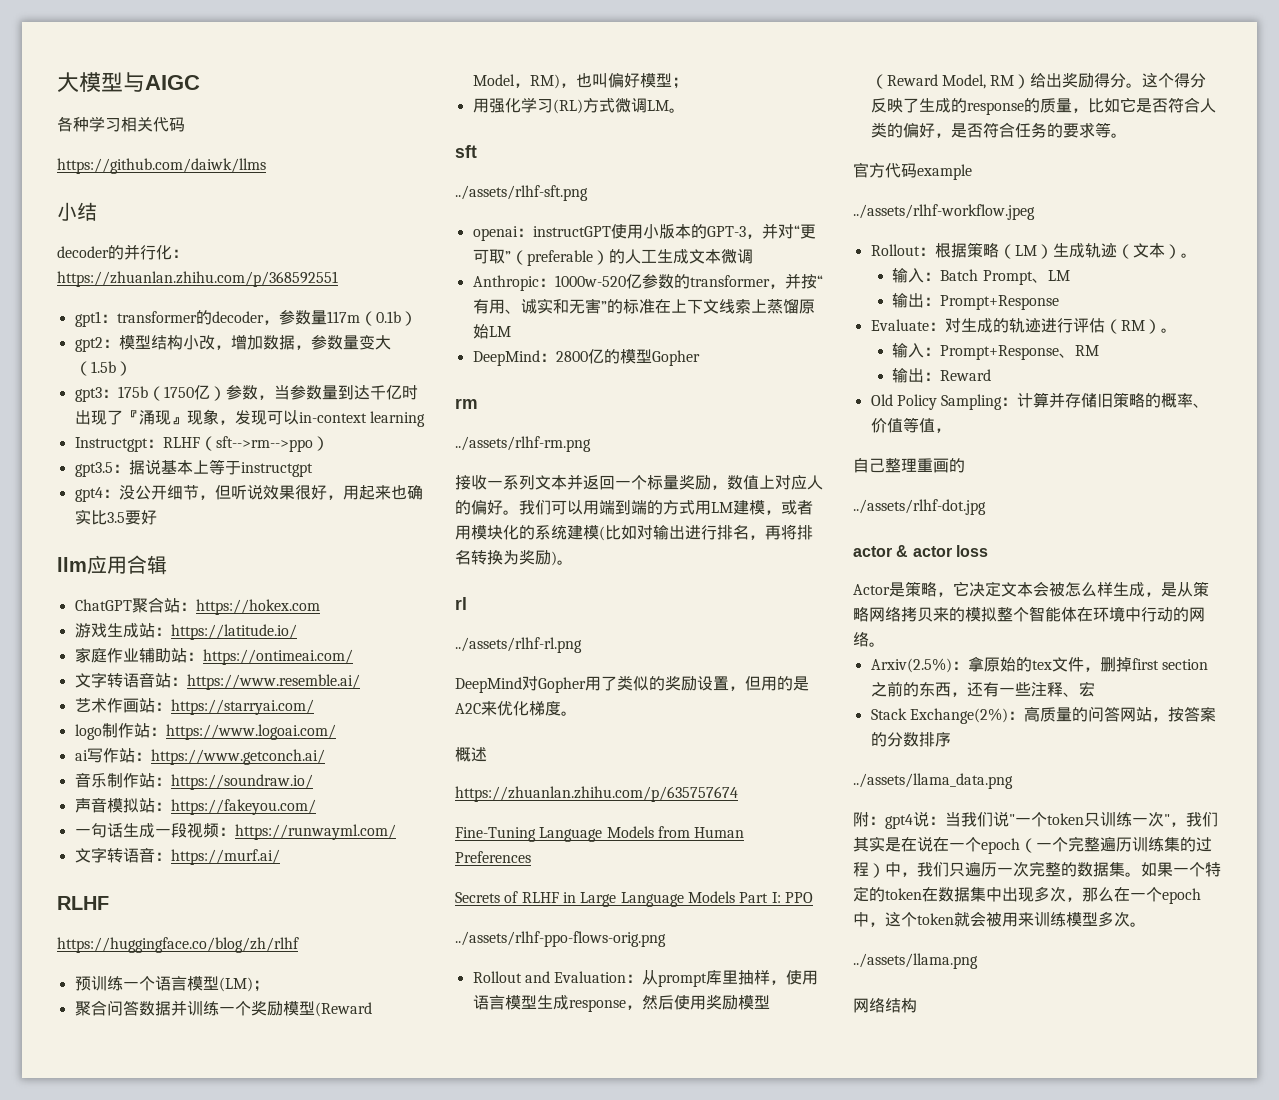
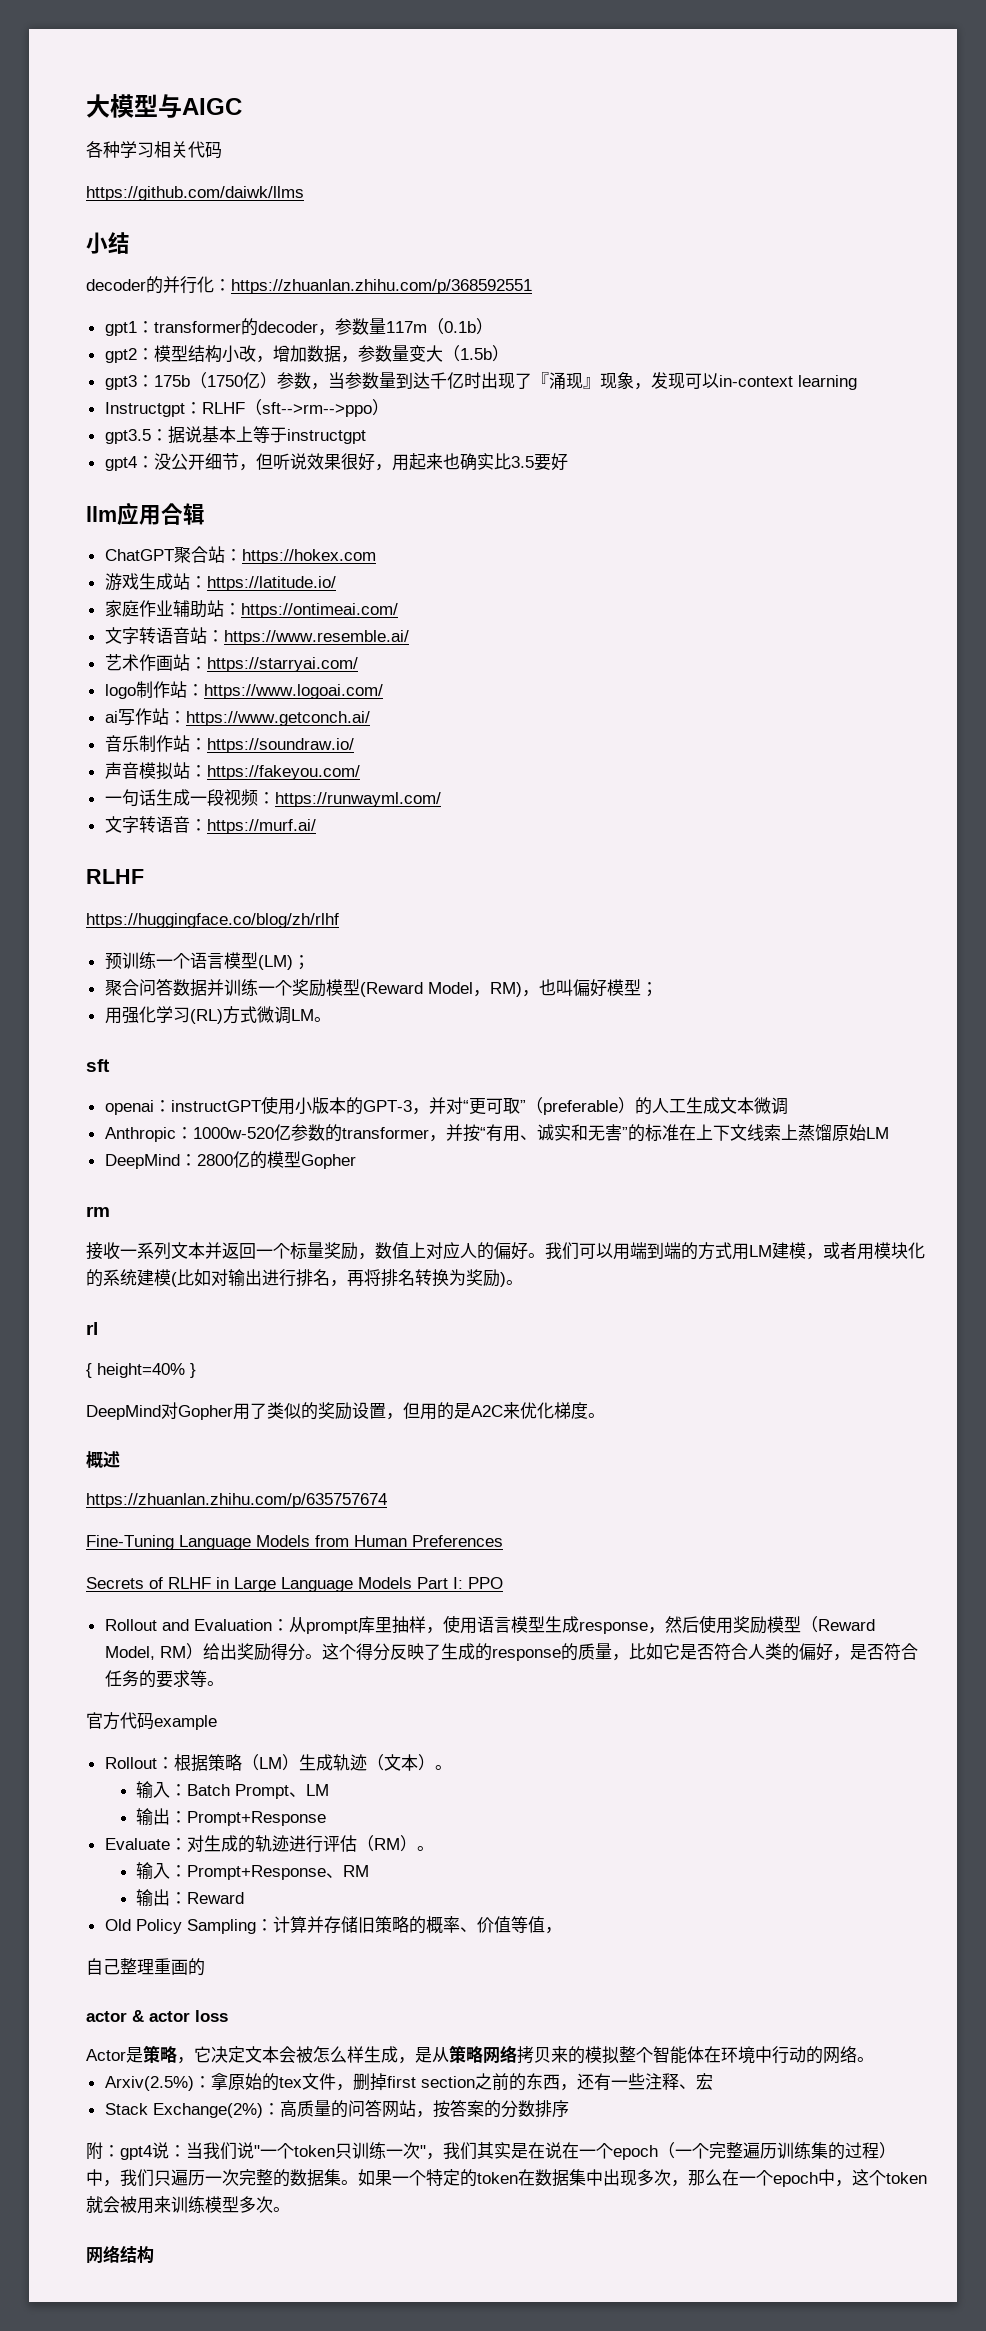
- ../assets/rlhf-sft.png
- ../assets/rlhf-rm.png
- ../assets/rlhf-rl.png
+ { height=40% }
- ../assets/rlhf-ppo-flows-orig.png
- ../assets/rlhf-workflow.jpeg
- ../assets/rlhf-dot.jpg
- ../assets/llama_data.png
- ../assets/llama.png

